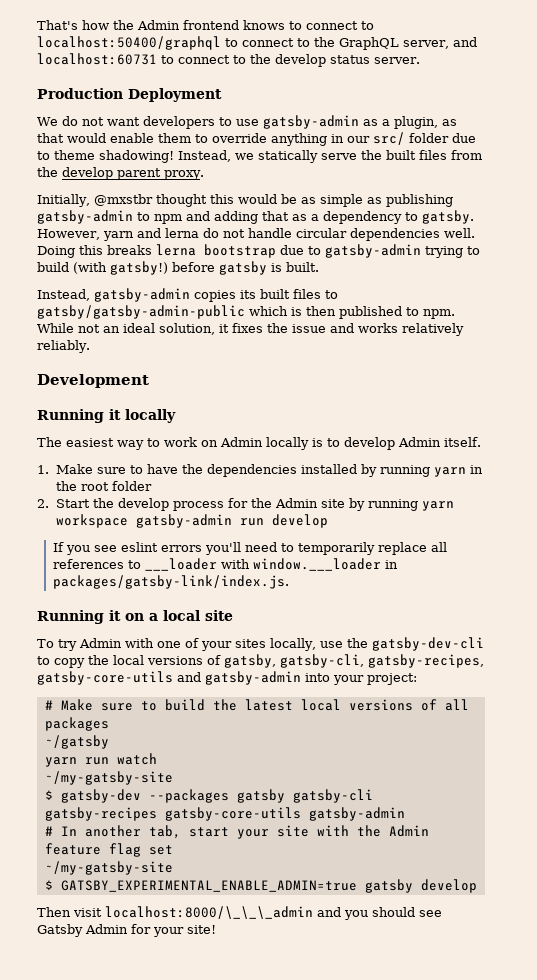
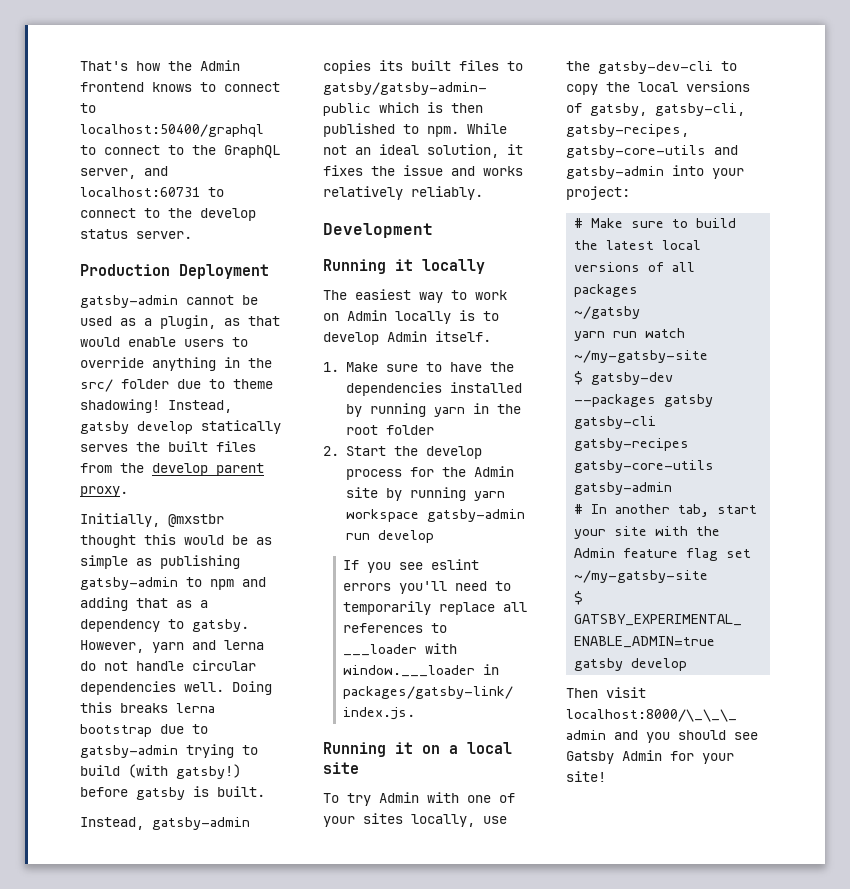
- We do not want developers to use gatsby-admin as a plugin, as that would enable them to override anything in our src/ folder due to theme shadowing!
+ gatsby-admin cannot be used as a plugin, as that would enable users to override anything in the src/ folder due to theme shadowing!
- Instead, we statically serve the built files from the develop parent proxy.
+ Instead, gatsby develop statically serves the built files from the develop parent proxy.

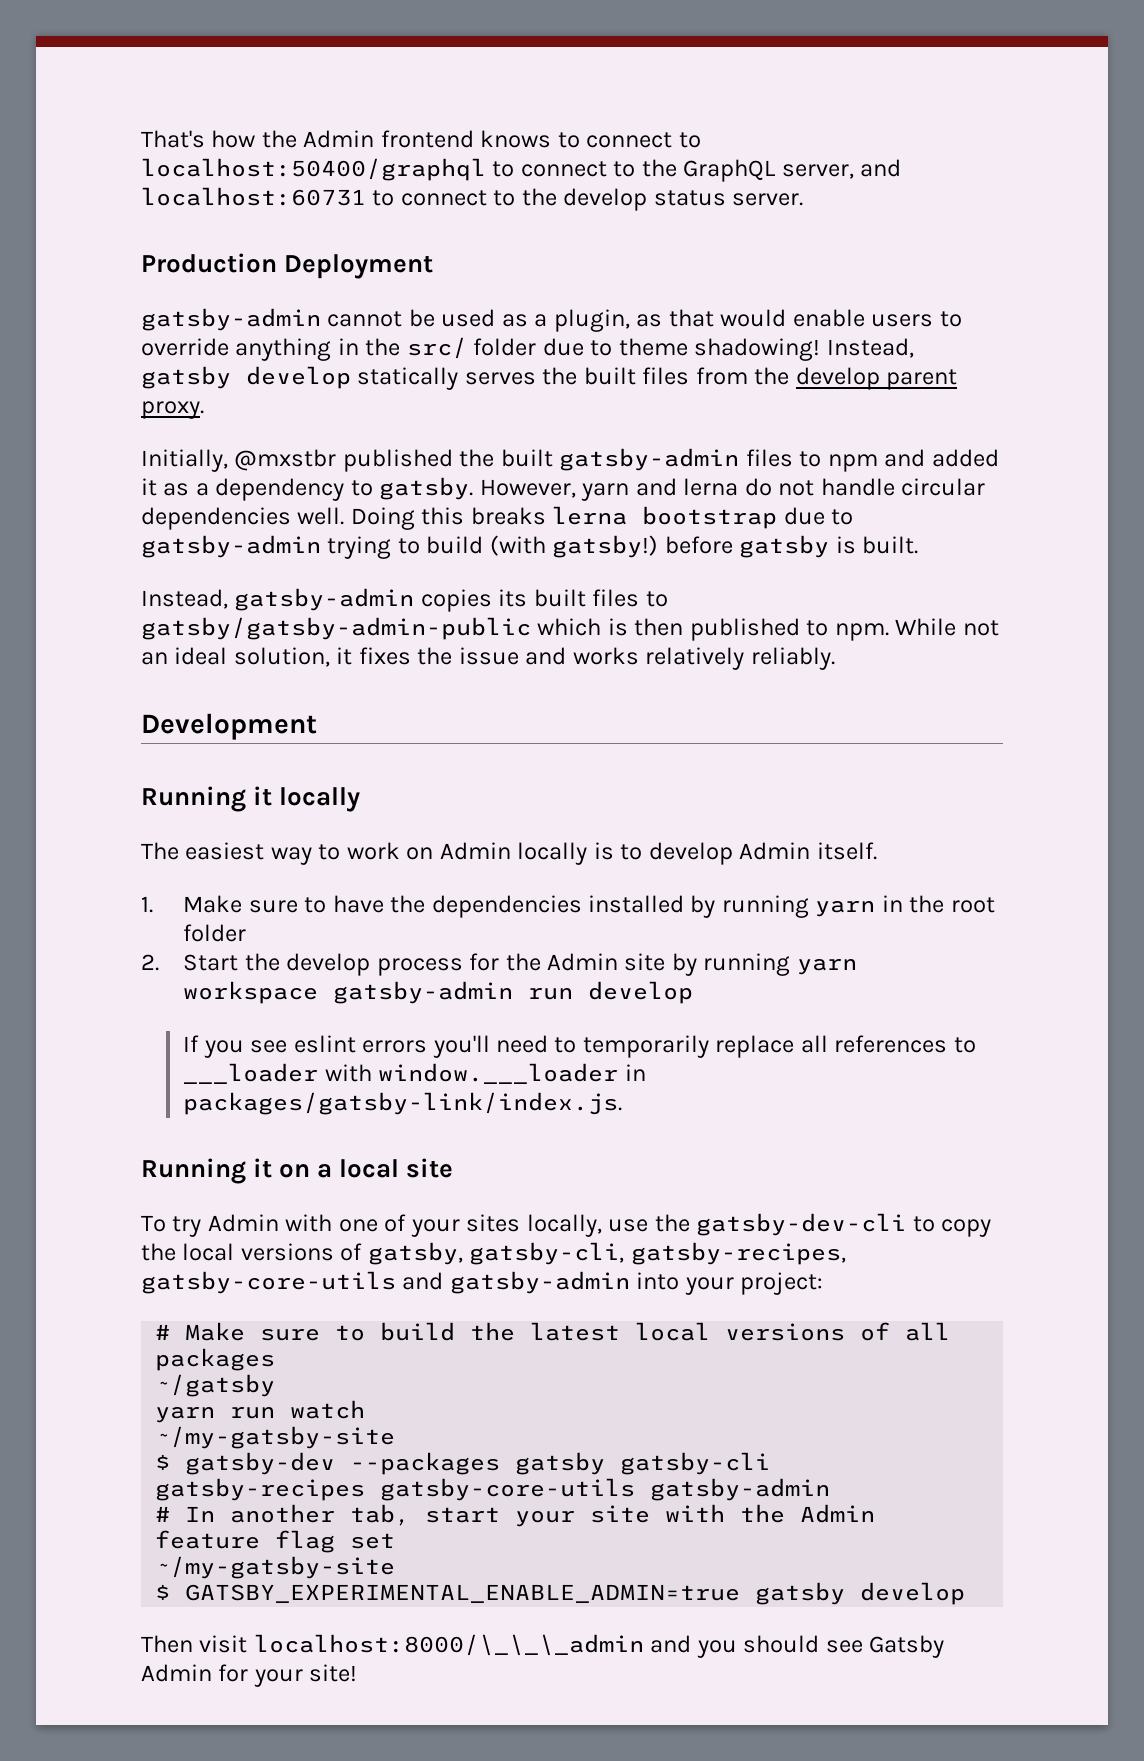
- Initially, @mxstbr thought this would be as simple as publishing gatsby-admin to npm and adding that as a dependency to gatsby.
+ Initially, @mxstbr published the built gatsby-admin files to npm and added it as a dependency to gatsby.

